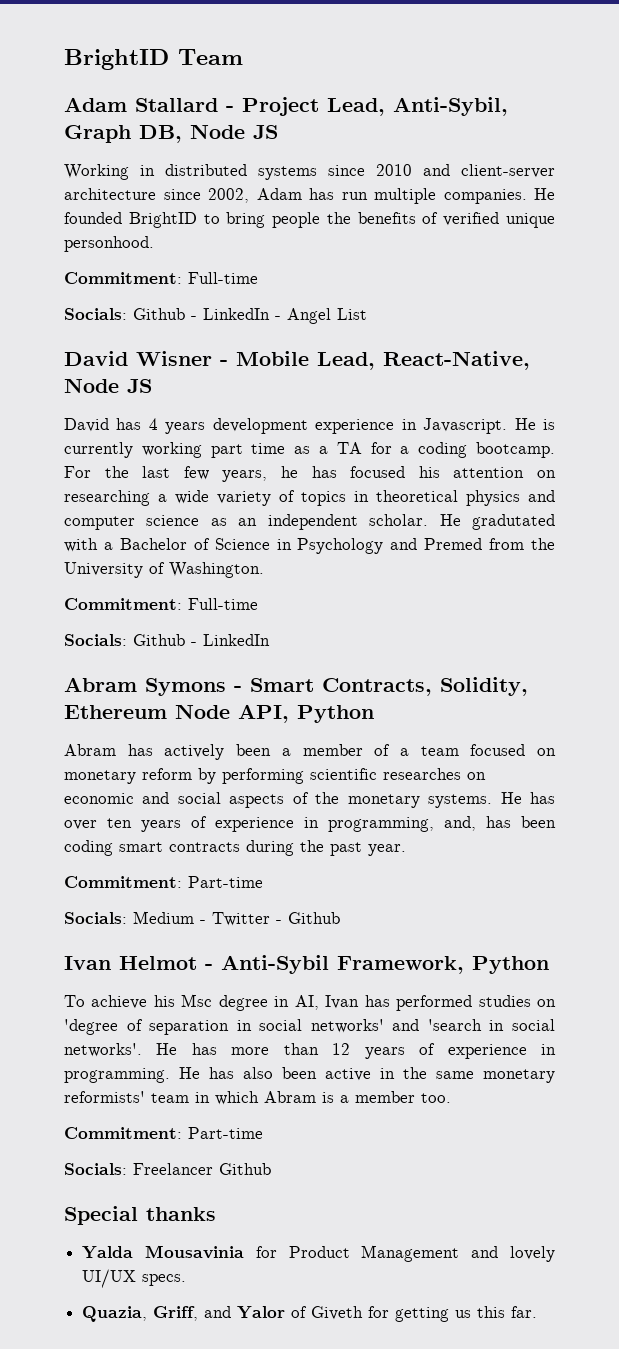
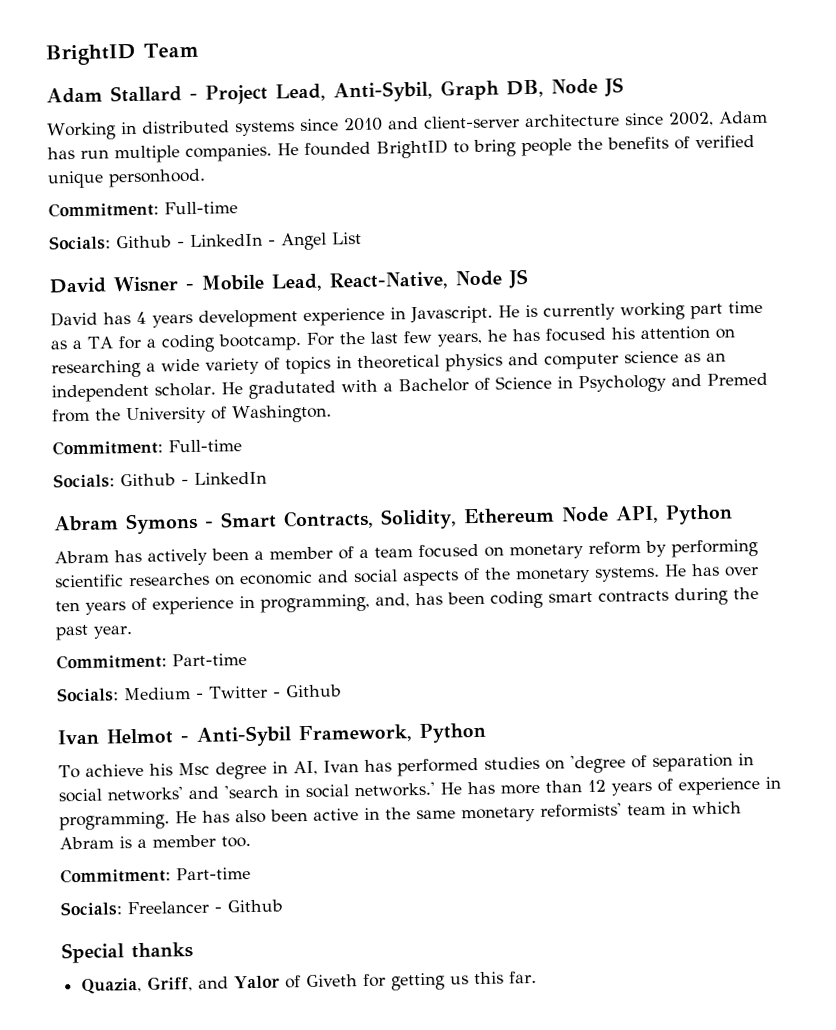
- To achieve his Msc degree in AI, Ivan has performed studies on 'degree of separation in social networks' and 'search in social networks'.
+ To achieve his Msc degree in AI, Ivan has performed studies on 'degree of separation in social networks' and 'search in social networks.'
- Socials: Freelancer Github
+ Socials: Freelancer - Github
- Yalda Mousavinia for Product Management and lovely UI/UX specs.

